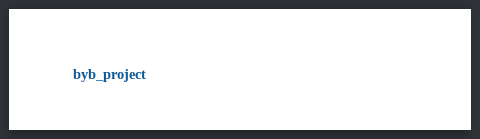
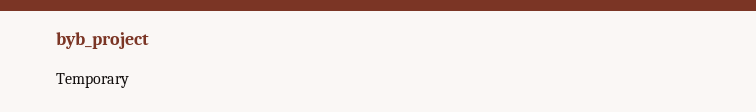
+ Temporary

